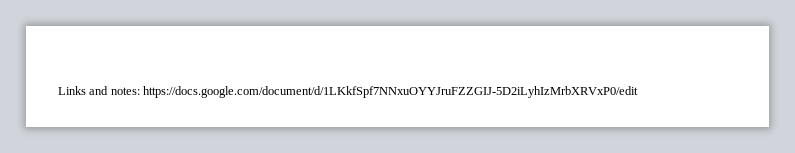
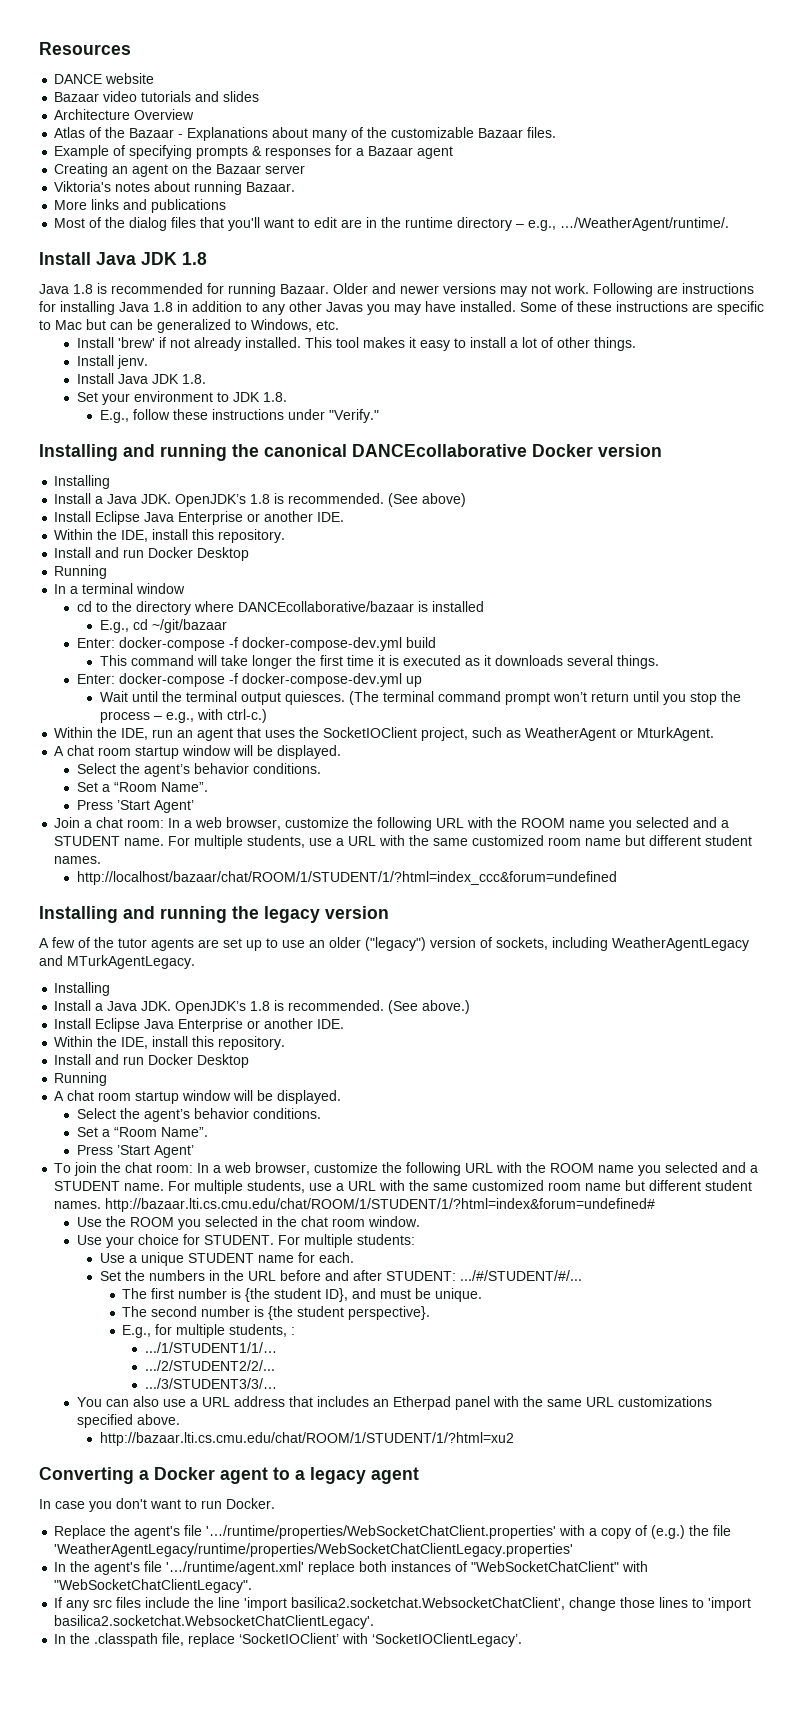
- Links and notes: https://docs.google.com/document/d/1LKkfSpf7NNxuOYYJruFZZGIJ-5D2iLyhIzMrbXRVxP0/edit
+ Resources
+ DANCE website
+ Bazaar video tutorials and slides
+ Architecture Overview
+ Atlas of the Bazaar - Explanations about many of the customizable Bazaar files.
+ Example of specifying prompts & responses for a Bazaar agent
+ Creating an agent on the Bazaar server
+ Viktoria's notes about running Bazaar.
+ More links and publications
+ Most of the dialog files that you'll want to edit are in the runtime directory – e.g., …/WeatherAgent/runtime/.
+ Install Java JDK 1.8
+ Java 1.8 is recommended for running Bazaar. Older and newer versions may not work. Following are instructions for installing Java 1.8 in addition to any other Javas you may have installed. Some of these instructions are specific to Mac but can be generalized to Windows, etc.
+ Install 'brew' if not already installed. This tool makes it easy to install a lot of other things.
+ Install jenv.
+ Install Java JDK 1.8.
+ Set your environment to JDK 1.8.
+ E.g., follow these instructions under "Verify."
+ Installing and running the canonical DANCEcollaborative Docker version
+ Installing
+ Install a Java JDK. OpenJDK’s 1.8 is recommended. (See above)
+ Install Eclipse Java Enterprise or another IDE.
+ Within the IDE, install this repository.
+ Install and run Docker Desktop
+ Running
+ In a terminal window
+ cd to the directory where DANCEcollaborative/bazaar is installed
+ E.g., cd ~/git/bazaar
+ Enter: docker-compose -f docker-compose-dev.yml build
+ This command will take longer the first time it is executed as it downloads several things.
+ Enter: docker-compose -f docker-compose-dev.yml up
+ Wait until the terminal output quiesces. (The terminal command prompt won’t return until you stop the process – e.g., with ctrl-c.)
+ Within the IDE, run an agent that uses the SocketIOClient project, such as WeatherAgent or MturkAgent.
+ A chat room startup window will be displayed.
+ Select the agent’s behavior conditions.
+ Set a “Room Name”.
+ Press ’Start Agent’
+ Join a chat room: In a web browser, customize the following URL with the ROOM name you selected and a STUDENT name. For multiple students, use a URL with the same customized room name but different student names.
+ http://localhost/bazaar/chat/ROOM/1/STUDENT/1/?html=index_ccc&forum=undefined
+ Installing and running the legacy version
+ A few of the tutor agents are set up to use an older ("legacy") version of sockets, including WeatherAgentLegacy and MTurkAgentLegacy.
+ Installing
+ Install a Java JDK. OpenJDK’s 1.8 is recommended. (See above.)
+ Install Eclipse Java Enterprise or another IDE.
+ Within the IDE, install this repository.
+ Install and run Docker Desktop
+ Running
+ A chat room startup window will be displayed.
+ Select the agent’s behavior conditions.
+ Set a “Room Name”.
+ Press ’Start Agent’
+ To join the chat room: In a web browser, customize the following URL with the ROOM name you selected and a STUDENT name. For multiple students, use a URL with the same customized room name but different student names. http://bazaar.lti.cs.cmu.edu/chat/ROOM/1/STUDENT/1/?html=index&forum=undefined#
+ Use the ROOM you selected in the chat room window.
+ Use your choice for STUDENT. For multiple students:
+ Use a unique STUDENT name for each.
+ Set the numbers in the URL before and after STUDENT: .../#/STUDENT/#/...
+ The first number is {the student ID}, and must be unique.
+ The second number is {the student perspective}.
+ E.g., for multiple students, :
+ .../1/STUDENT1/1/…
+ .../2/STUDENT2/2/...
+ .../3/STUDENT3/3/…
+ You can also use a URL address that includes an Etherpad panel with the same URL customizations specified above.
+ http://bazaar.lti.cs.cmu.edu/chat/ROOM/1/STUDENT/1/?html=xu2
+ Converting a Docker agent to a legacy agent
+ In case you don't want to run Docker.
+ Replace the agent's file '…/runtime/properties/WebSocketChatClient.properties' with a copy of (e.g.) the file 'WeatherAgentLegacy/runtime/properties/WebSocketChatClientLegacy.properties'
+ In the agent's file '…/runtime/agent.xml' replace both instances of "WebSocketChatClient" with "WebSocketChatClientLegacy".
+ If any src files include the line 'import basilica2.socketchat.WebsocketChatClient', change those lines to 'import basilica2.socketchat.WebsocketChatClientLegacy'.
+ In the .classpath file, replace ‘SocketIOClient’ with ‘SocketIOClientLegacy’.

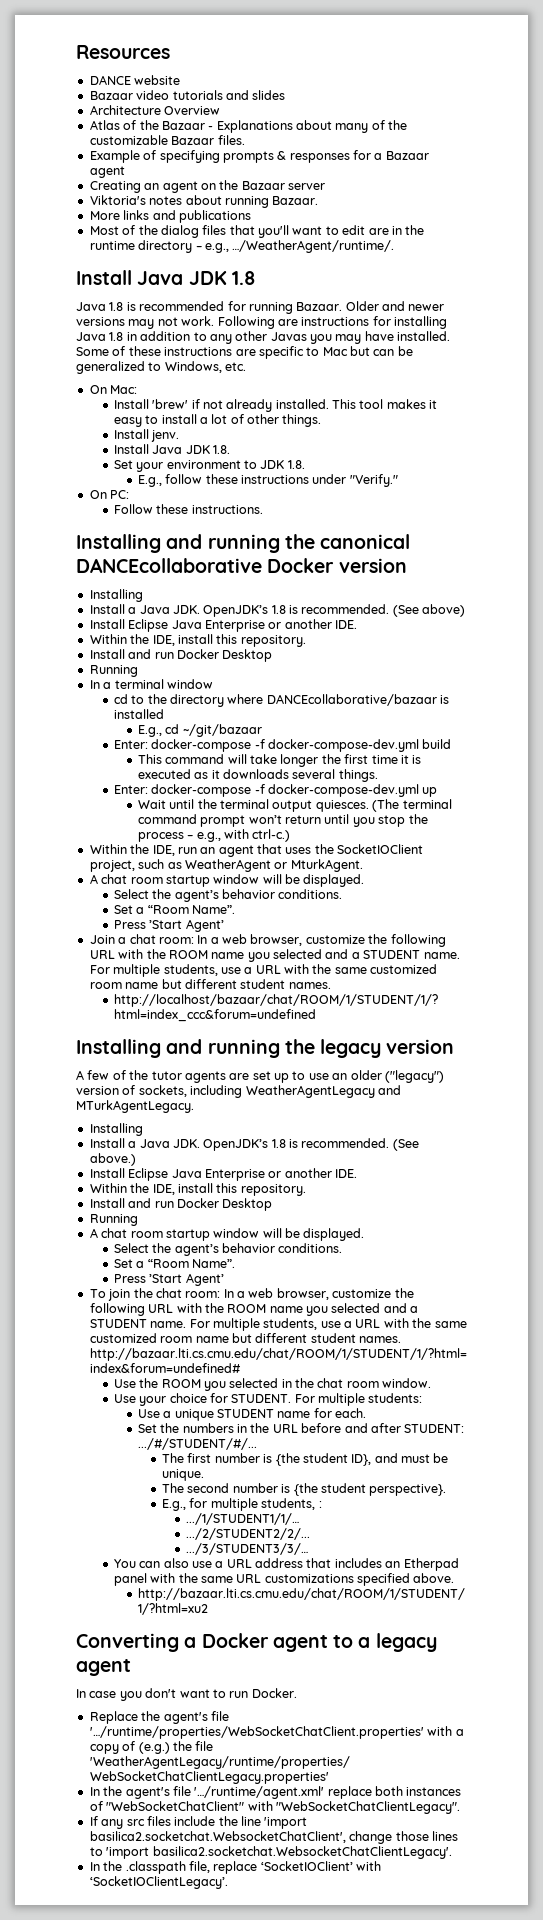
+ On Mac:
+ On PC:
+ Follow these instructions.

